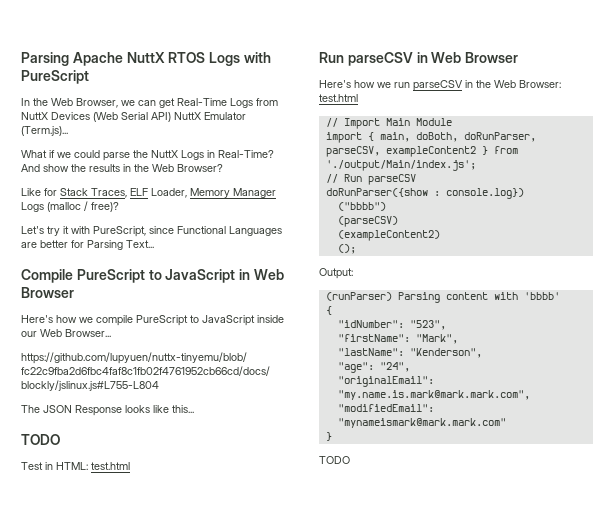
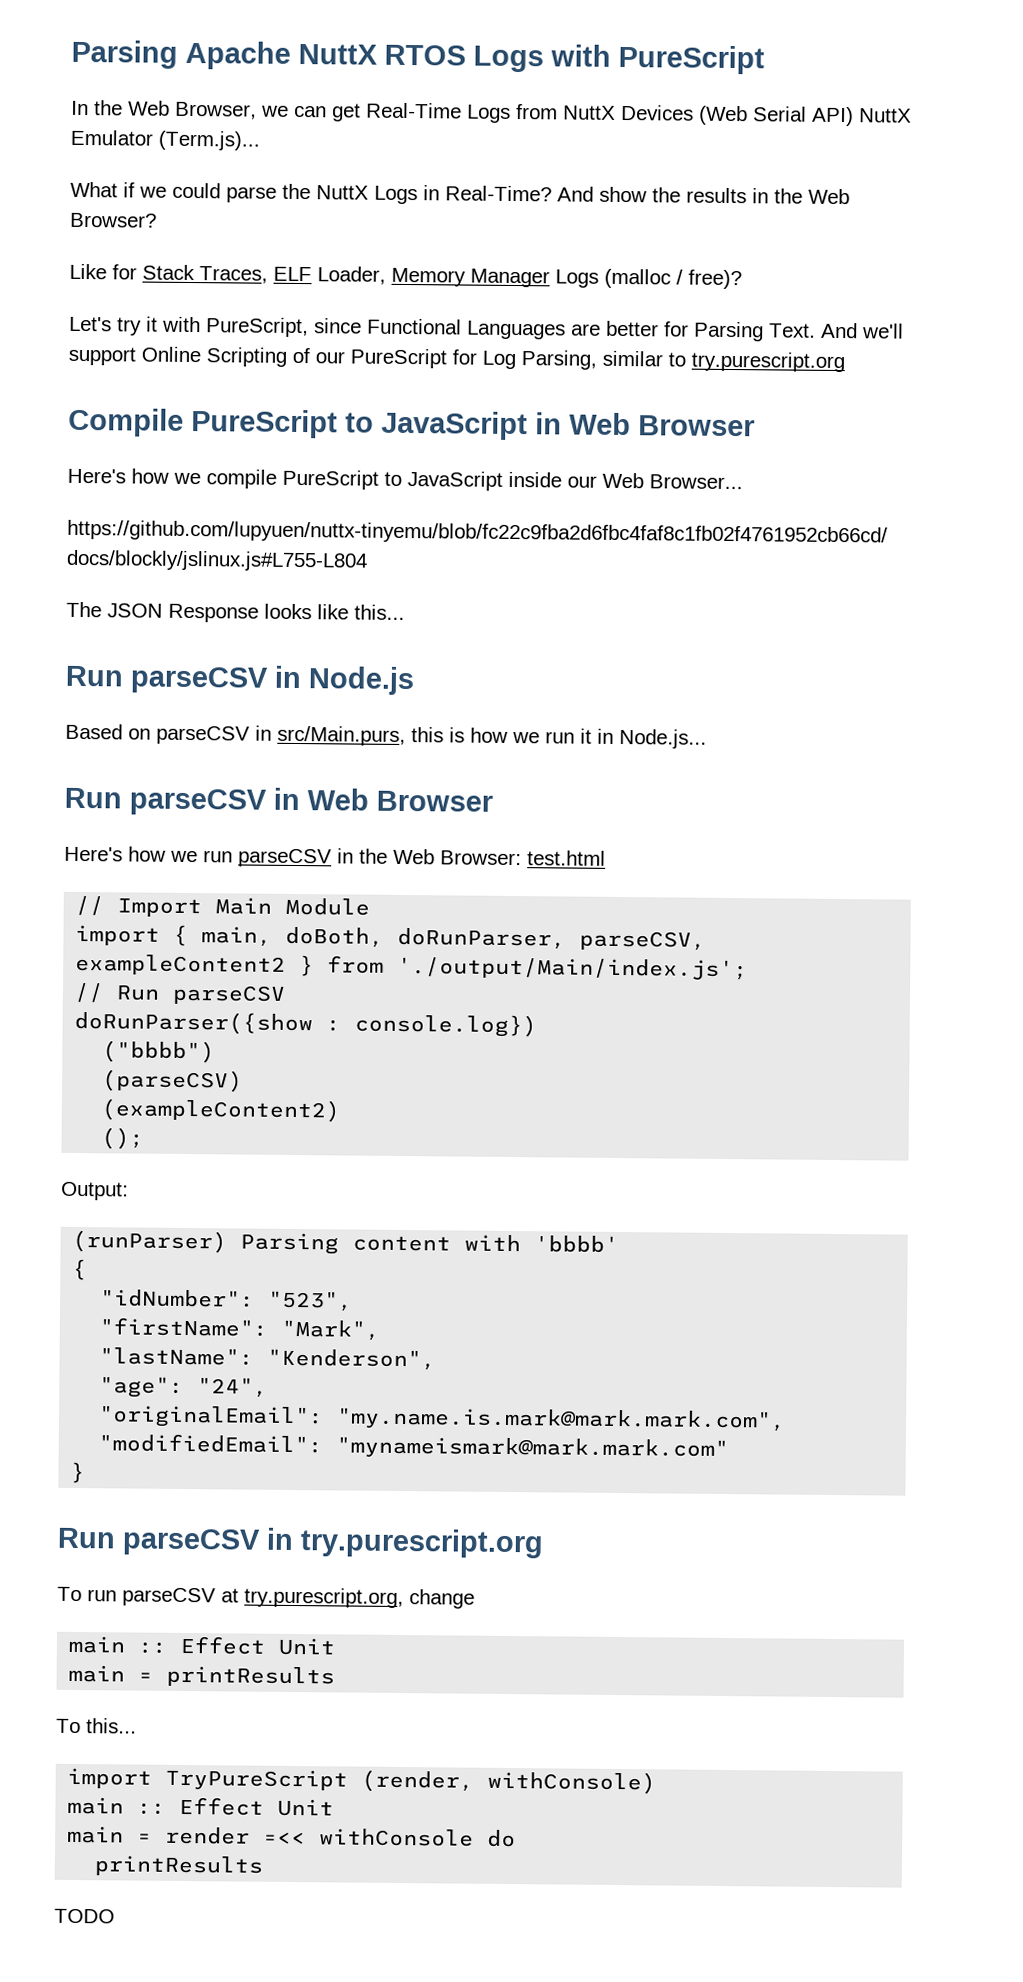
- Let's try it with PureScript, since Functional Languages are better for Parsing Text...
+ Let's try it with PureScript, since Functional Languages are better for Parsing Text. And we'll support Online Scripting of our PureScript for Log Parsing, similar to try.purescript.org
  The JSON Response looks like this...
- TODO
- Test in HTML: test.html
+ Run parseCSV in Node.js
+ Based on parseCSV in src/Main.purs, this is how we run it in Node.js...
+ Run parseCSV in try.purescript.org
+ To run parseCSV at try.purescript.org, change
+ main :: Effect Unit
+ main = printResults
+ To this...
+ import TryPureScript (render, withConsole)
+ main :: Effect Unit
+ main = render =<< withConsole do
+ printResults

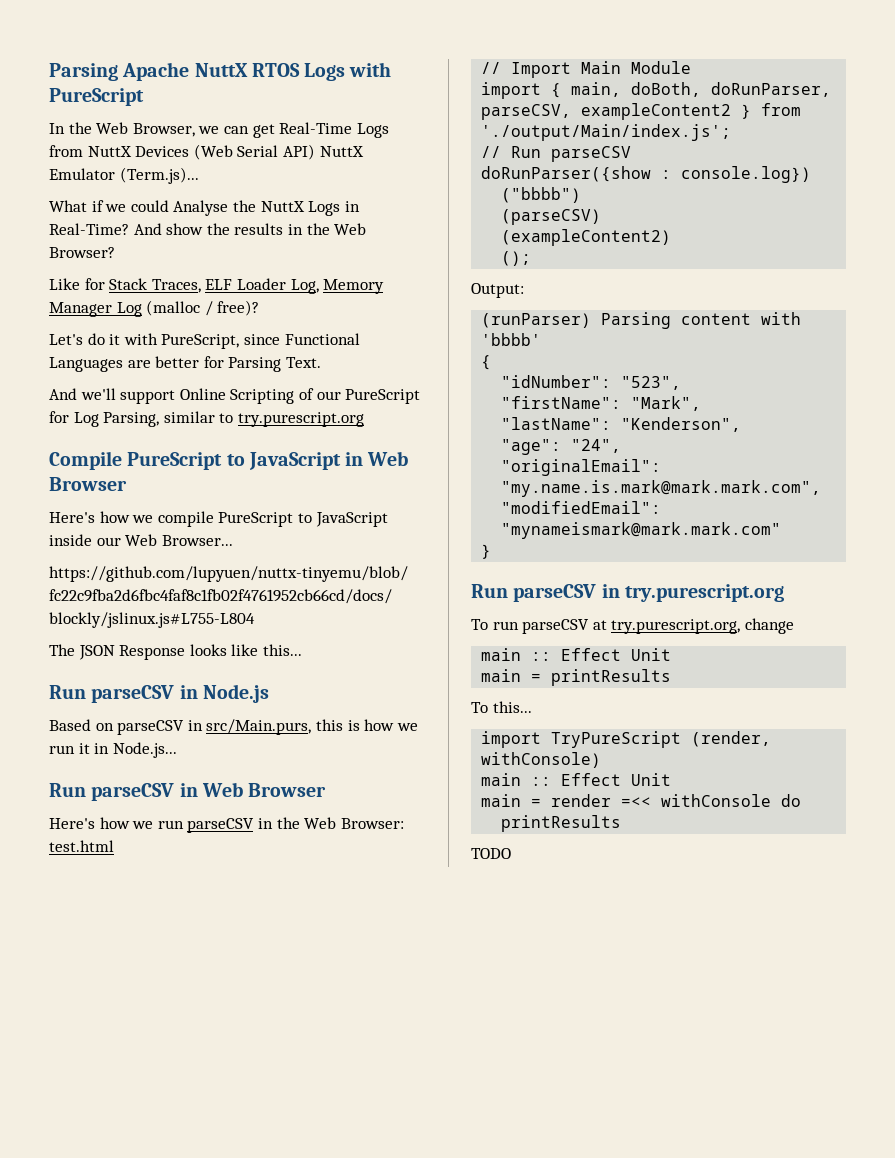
- What if we could parse the NuttX Logs in Real-Time?
+ What if we could Analyse the NuttX Logs in Real-Time?
- Like for Stack Traces, ELF Loader, Memory Manager Logs (malloc / free)?
+ Like for Stack Traces, ELF Loader Log, Memory Manager Log (malloc / free)?
- Let's try it with PureScript, since Functional Languages are better for Parsing Text. And we'll support Online Scripting of our PureScript for Log Parsing, similar to try.purescript.org
+ Let's do it with PureScript, since Functional Languages are better for Parsing Text.
+ And we'll support Online Scripting of our PureScript for Log Parsing, similar to try.purescript.org

